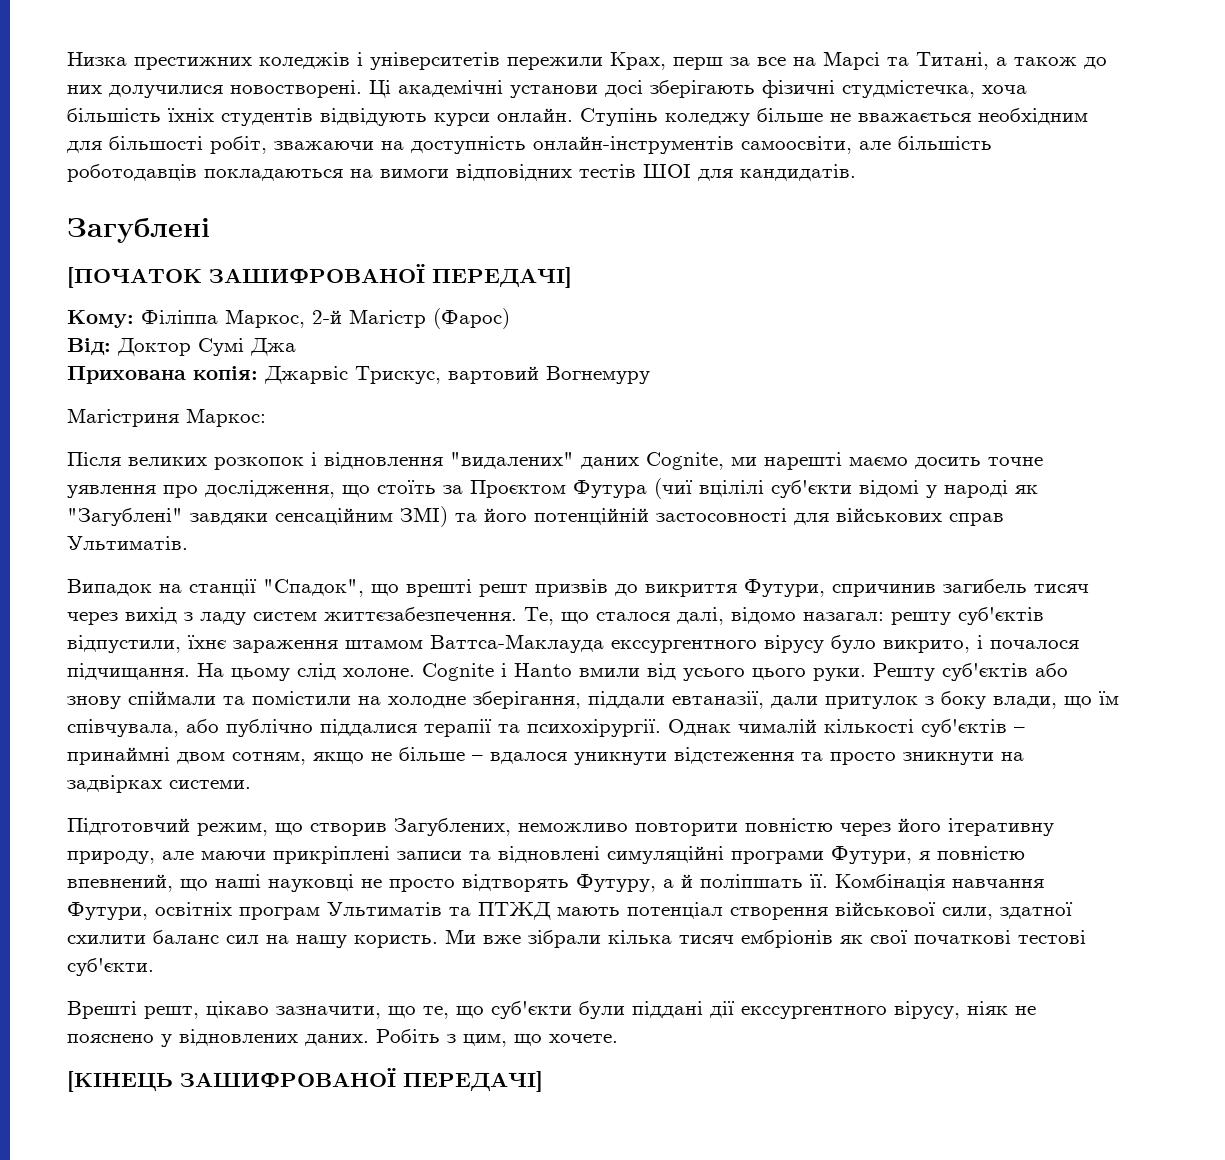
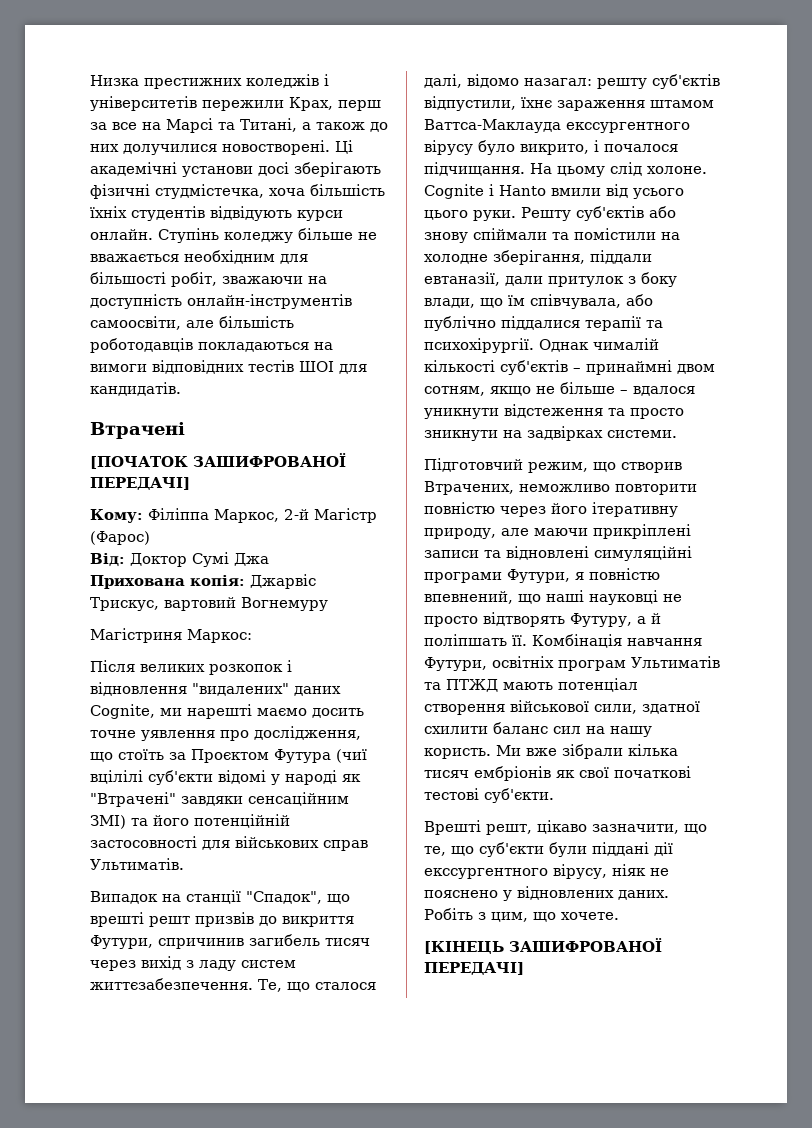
- Загублені
+ Втрачені
- Після великих розкопок і відновлення "видалених" даних Cognite, ми нарешті маємо досить точне уявлення про дослідження, що стоїть за Проєктом Футура (чиї вцілілі суб'єкти відомі у народі як "Загублені" завдяки сенсаційним ЗМІ) та його потенційній застосовності для військових справ Ультиматів.
+ Після великих розкопок і відновлення "видалених" даних Cognite, ми нарешті маємо досить точне уявлення про дослідження, що стоїть за Проєктом Футура (чиї вцілілі суб'єкти відомі у народі як "Втрачені" завдяки сенсаційним ЗМІ) та його потенційній застосовності для військових справ Ультиматів.
- Підготовчий режим, що створив Загублених, неможливо повторити повністю через його ітеративну природу, але маючи прикріплені записи та відновлені симуляційні програми Футури, я повністю впевнений, що наші науковці не просто відтворять Футуру, а й поліпшать її.
+ Підготовчий режим, що створив Втрачених, неможливо повторити повністю через його ітеративну природу, але маючи прикріплені записи та відновлені симуляційні програми Футури, я повністю впевнений, що наші науковці не просто відтворять Футуру, а й поліпшать її.

